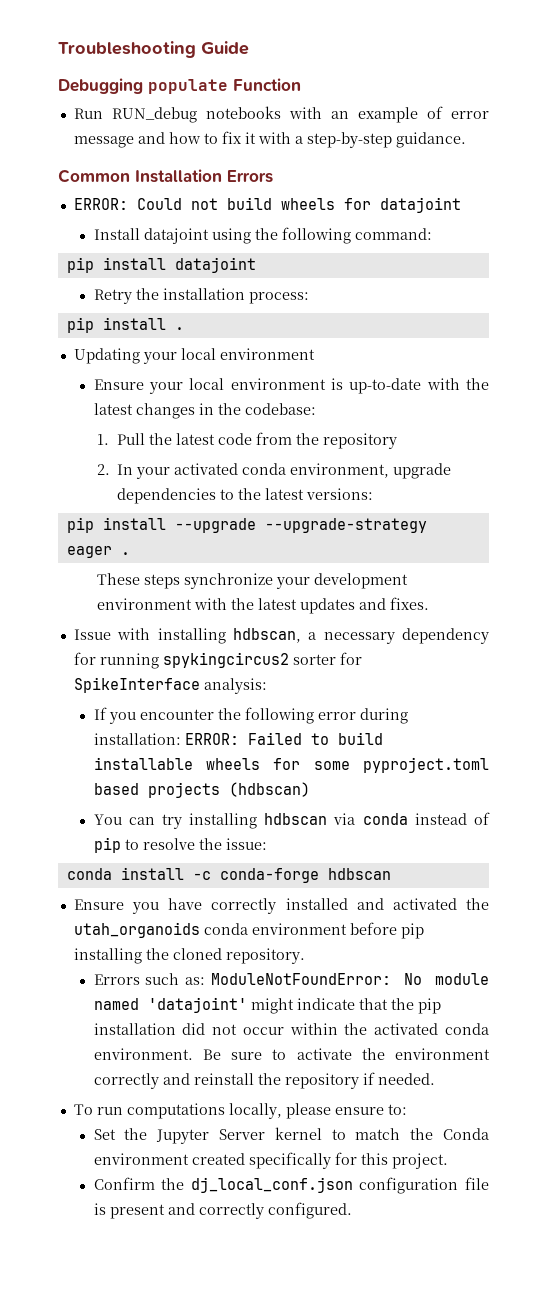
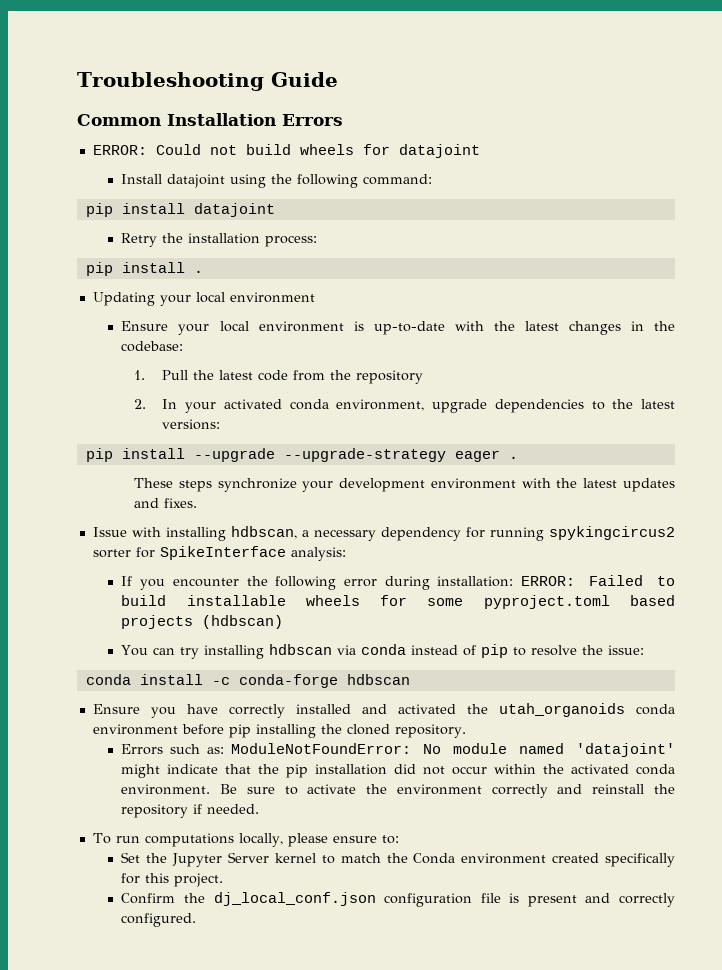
- Debugging populate Function
- Run RUN_debug notebooks with an example of error message and how to fix it with a step-by-step guidance.

